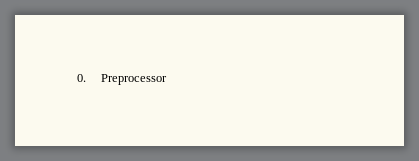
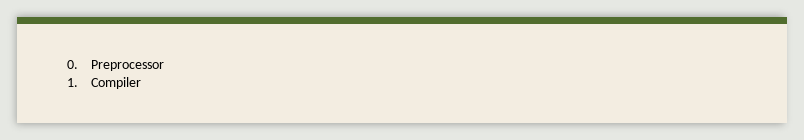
+ 1. Compiler

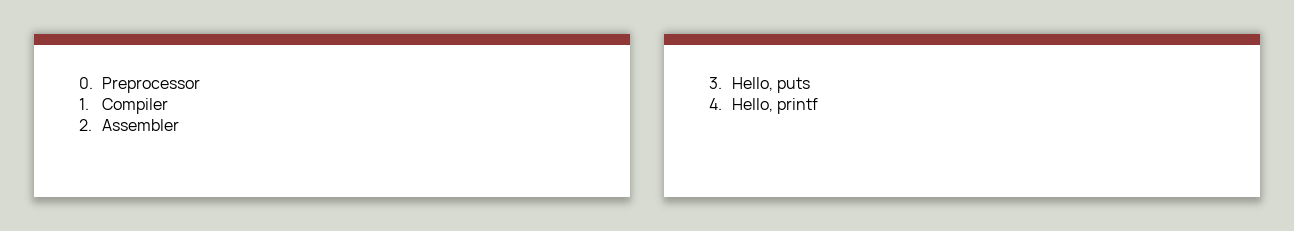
+ 2. Assembler
+ 3. Hello, puts
+ 4. Hello, printf

